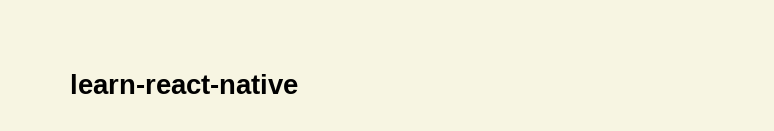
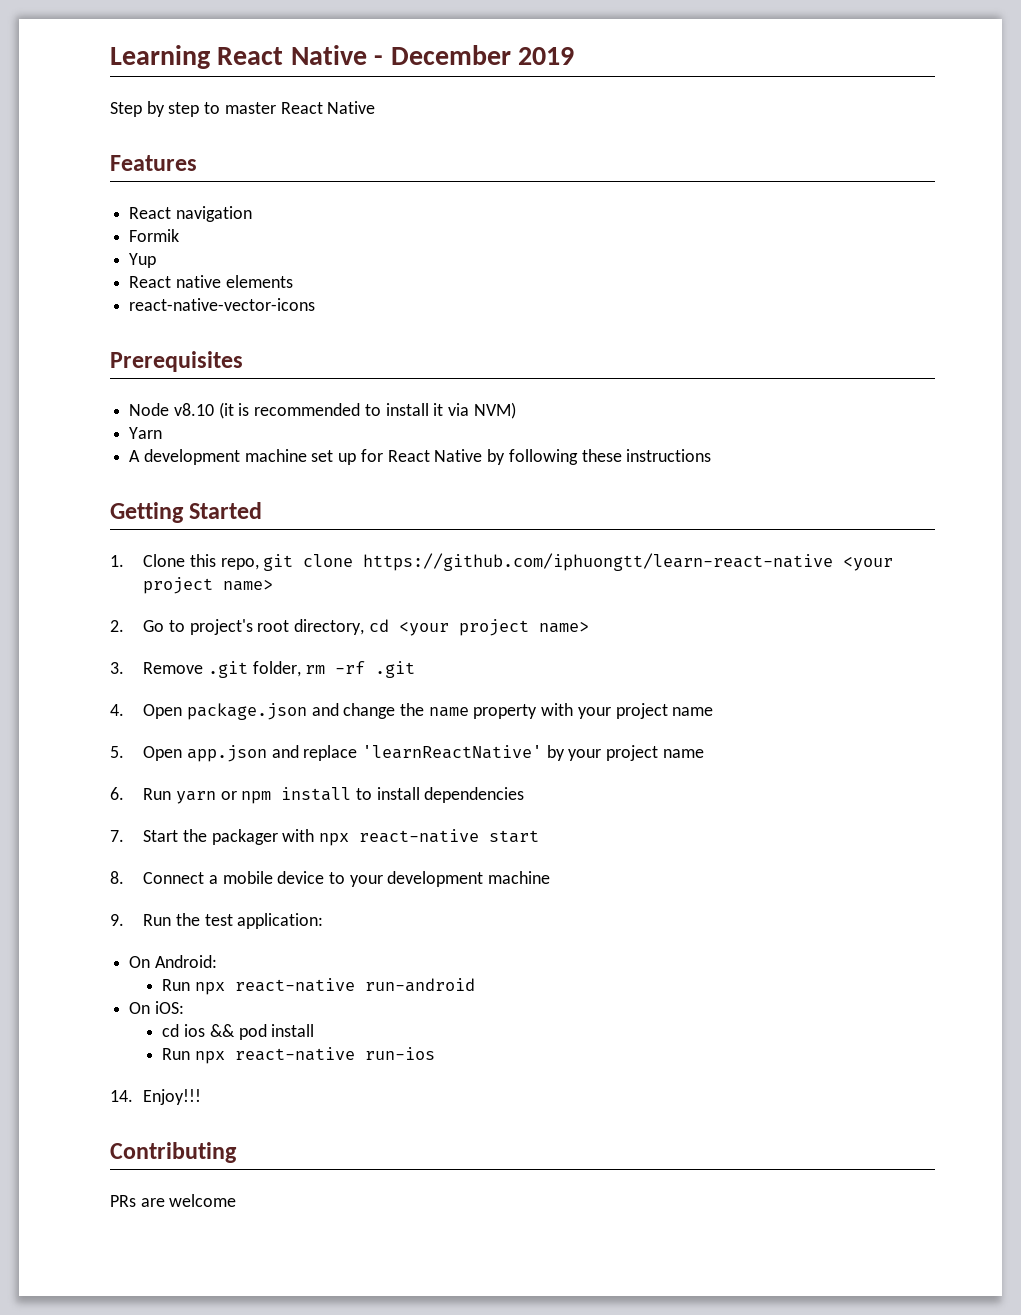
- learn-react-native
+ Learning React Native - December 2019
+ Step by step to master React Native
+ Features
+ React navigation
+ Formik
+ Yup
+ React native elements
+ react-native-vector-icons
+ Prerequisites
+ Node v8.10 (it is recommended to install it via NVM)
+ Yarn
+ A development machine set up for React Native by following these instructions
+ Getting Started
+ 1. Clone this repo, git clone https://github.com/iphuongtt/learn-react-native <your project name>
+ 2. Go to project's root directory, cd <your project name>
+ 3. Remove .git folder, rm -rf .git
+ 4. Open package.json and change the name property with your project name
+ 5. Open app.json and replace 'learnReactNative' by your project name
+ 6. Run yarn or npm install to install dependencies
+ 7. Start the packager with npx react-native start
+ 8. Connect a mobile device to your development machine
+ 9. Run the test application:
+ On Android:
+ Run npx react-native run-android
+ On iOS:
+ cd ios && pod install
+ Run npx react-native run-ios
+ 14. Enjoy!!!
+ Contributing
+ PRs are welcome

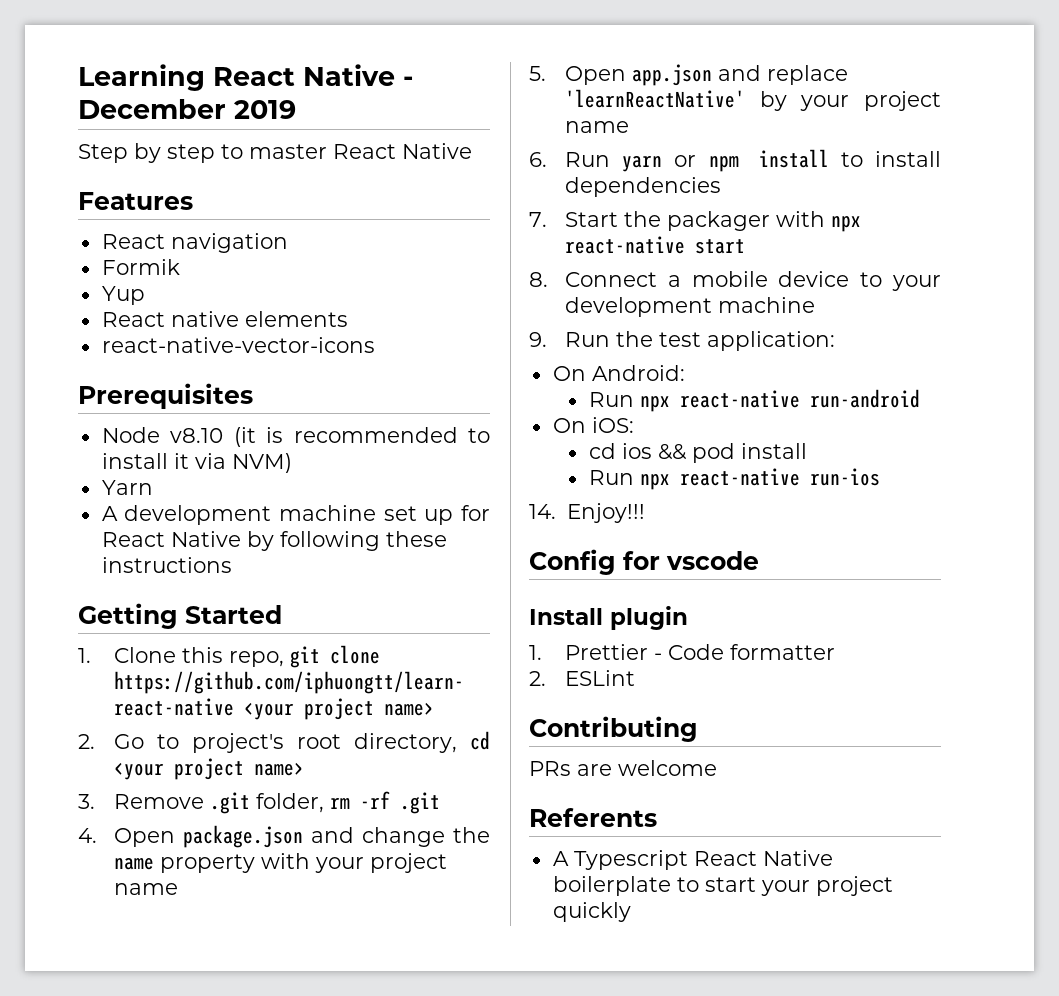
+ Config for vscode
+ Install plugin
+ 1. Prettier - Code formatter
+ 2. ESLint
  Contributing
  PRs are welcome
+ Referents
+ A Typescript React Native boilerplate to start your project quickly

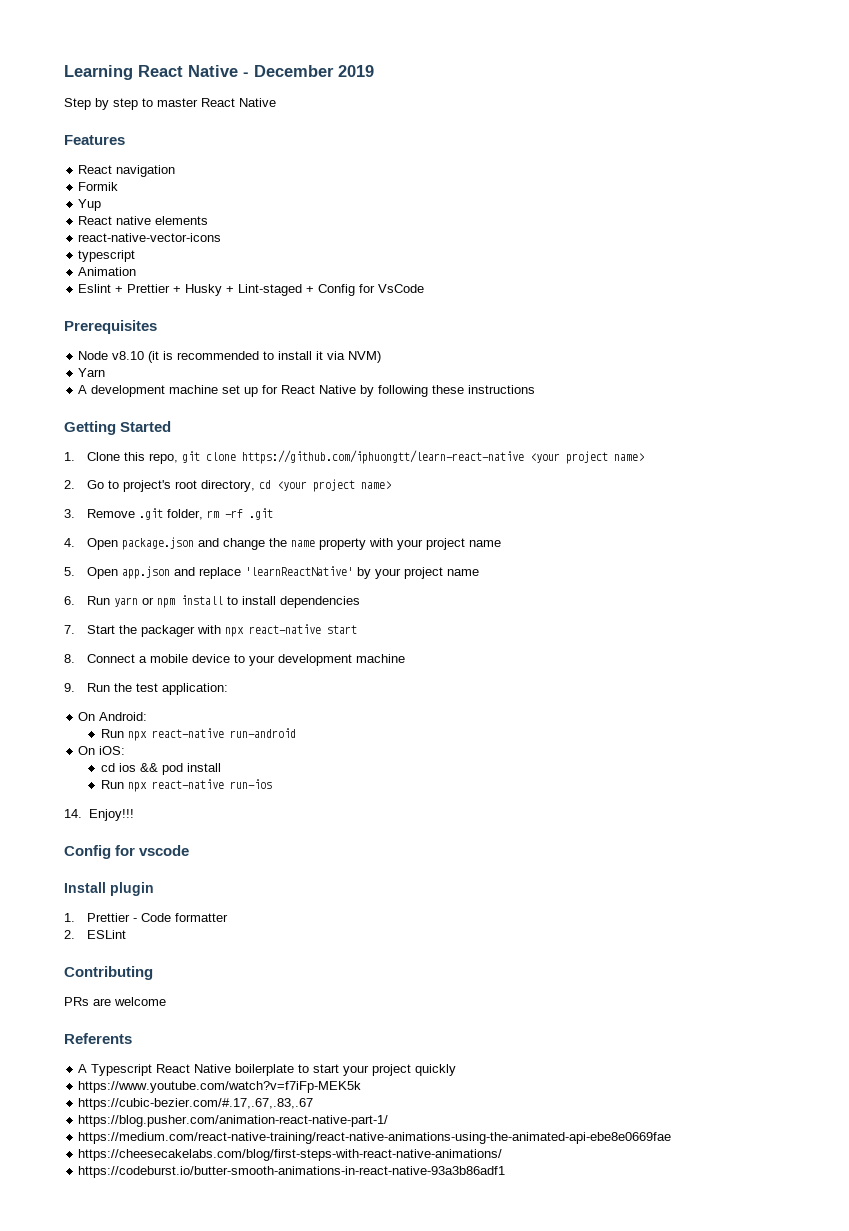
+ typescript
+ Animation
+ Eslint + Prettier + Husky + Lint-staged + Config for VsCode
+ https://www.youtube.com/watch?v=f7iFp-MEK5k
+ https://cubic-bezier.com/#.17,.67,.83,.67
+ https://blog.pusher.com/animation-react-native-part-1/
+ https://medium.com/react-native-training/react-native-animations-using-the-animated-api-ebe8e0669fae
+ https://cheesecakelabs.com/blog/first-steps-with-react-native-animations/
+ https://codeburst.io/butter-smooth-animations-in-react-native-93a3b86adf1

